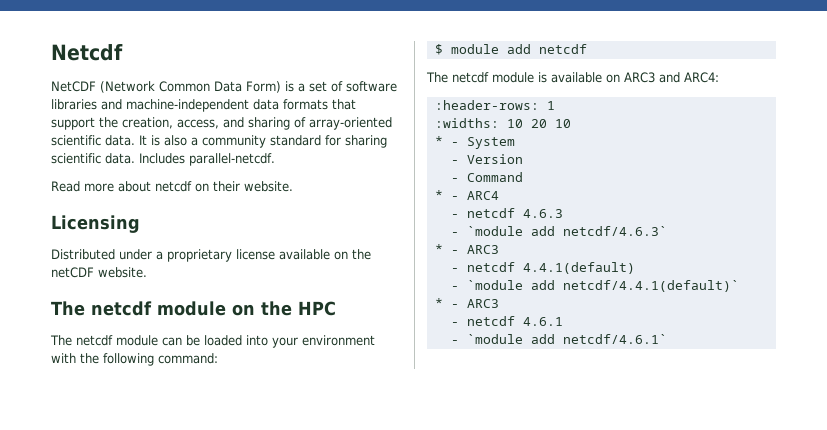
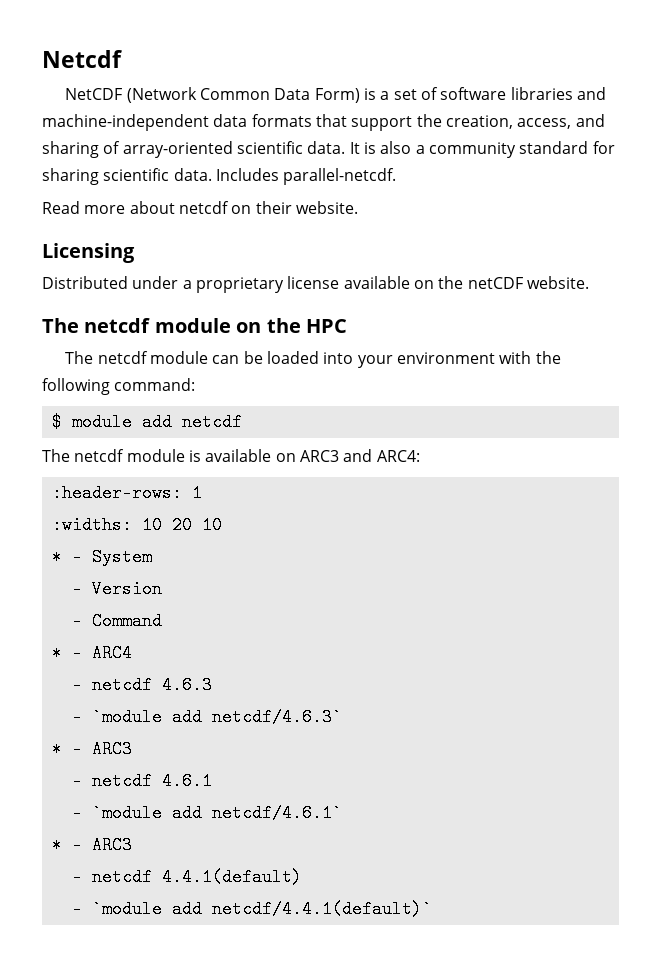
+ - netcdf 4.6.1
+ - `module add netcdf/4.6.1`
+ * - ARC3
  - netcdf 4.4.1(default)
  - `module add netcdf/4.4.1(default)`
- * - ARC3
- - netcdf 4.6.1
- - `module add netcdf/4.6.1`

